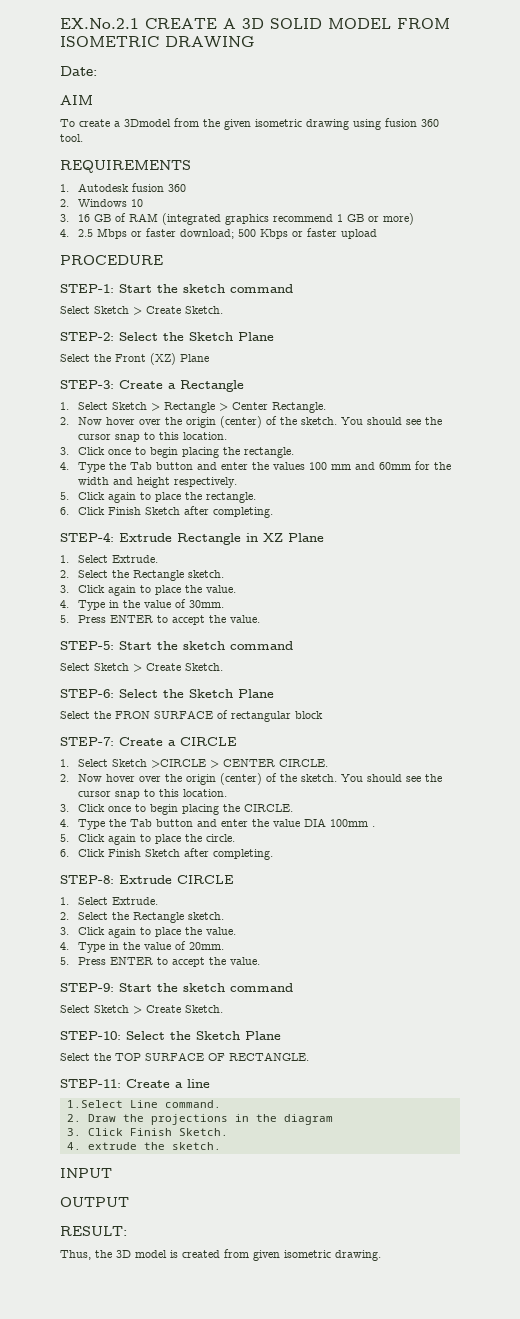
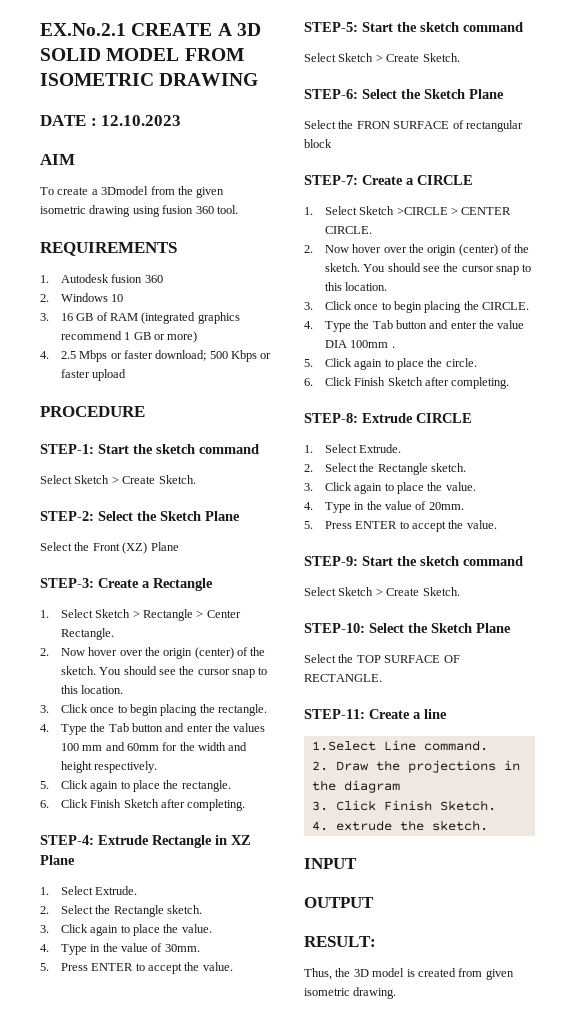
- Date:
+ DATE : 12.10.2023

